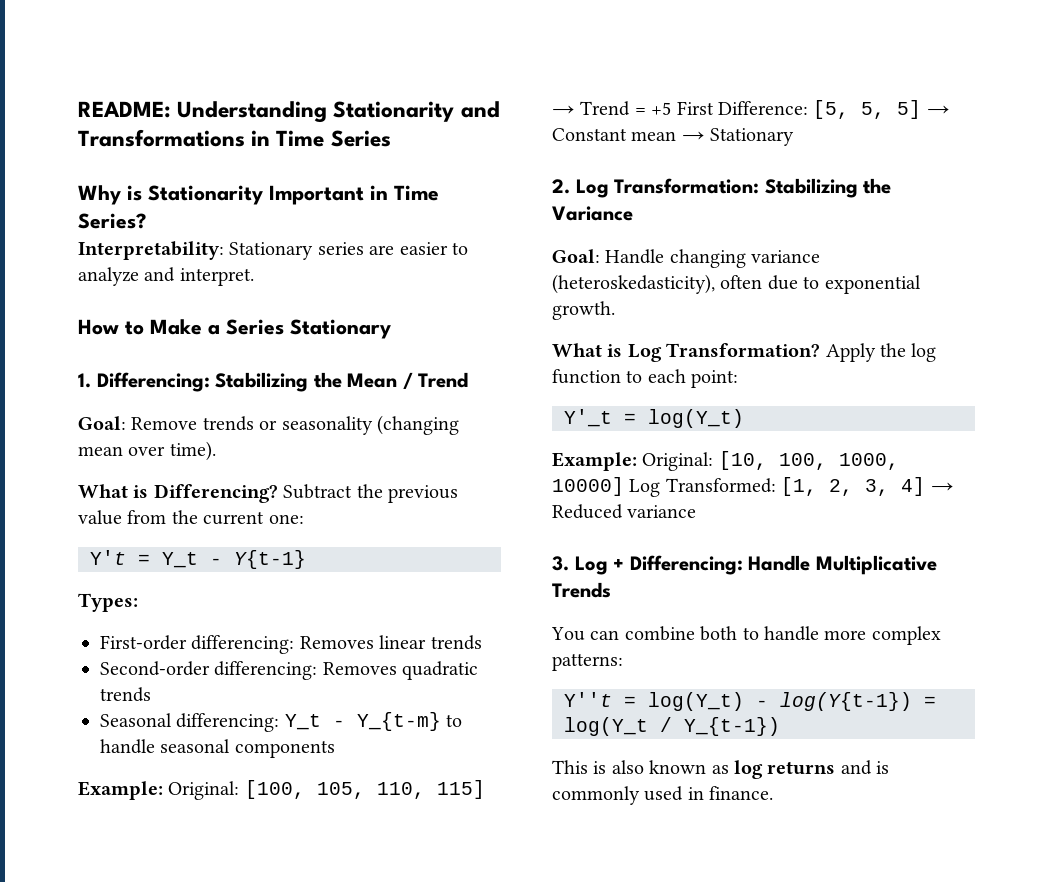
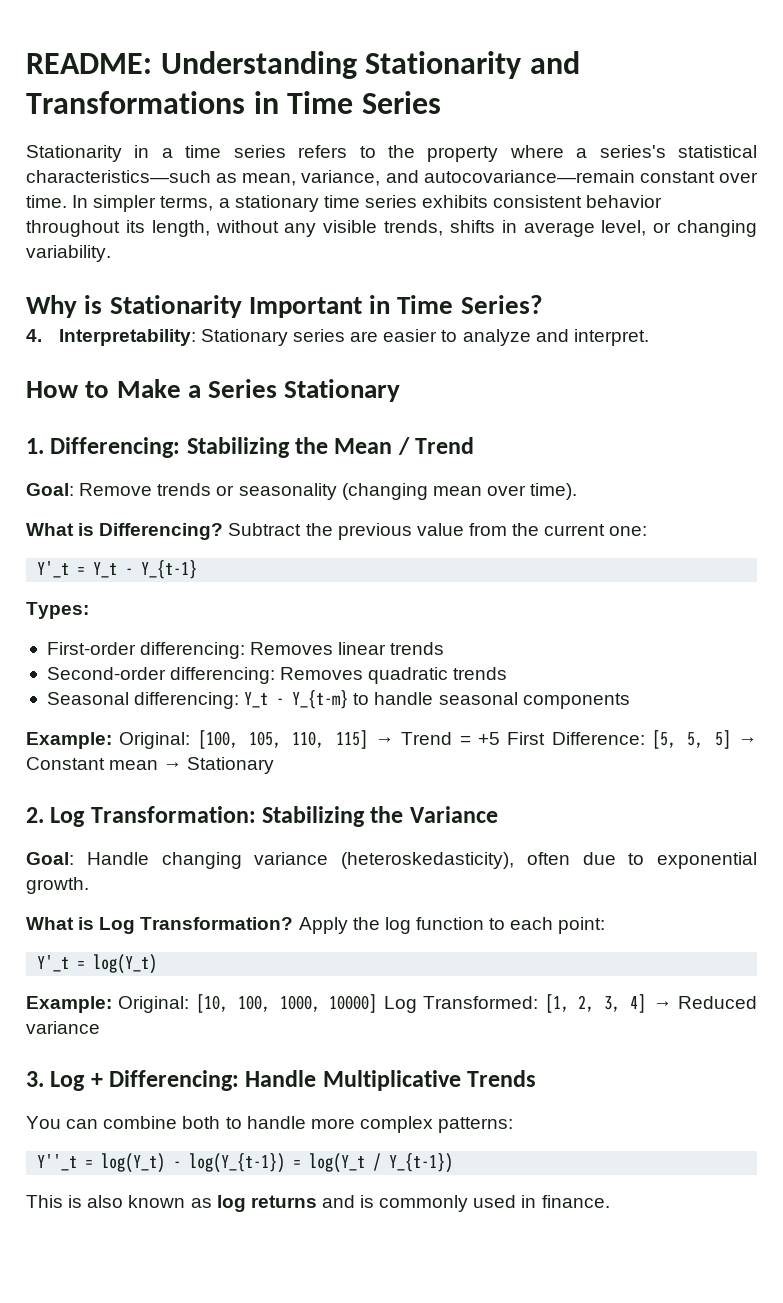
+ Stationarity in a time series refers to the property where a series's statistical characteristics—such as mean, variance, and autocovariance—remain constant over time. In simpler terms, a stationary time series exhibits consistent behavior throughout its length, without any visible trends, shifts in average level, or changing variability.
- Interpretability: Stationary series are easier to analyze and interpret.
+ 4. Interpretability: Stationary series are easier to analyze and interpret.
- Y't = Y_t - Y{t-1}
+ Y'_t = Y_t - Y_{t-1}
- Y''t = log(Y_t) - log(Y{t-1}) = log(Y_t / Y_{t-1})
+ Y''_t = log(Y_t) - log(Y_{t-1}) = log(Y_t / Y_{t-1})

